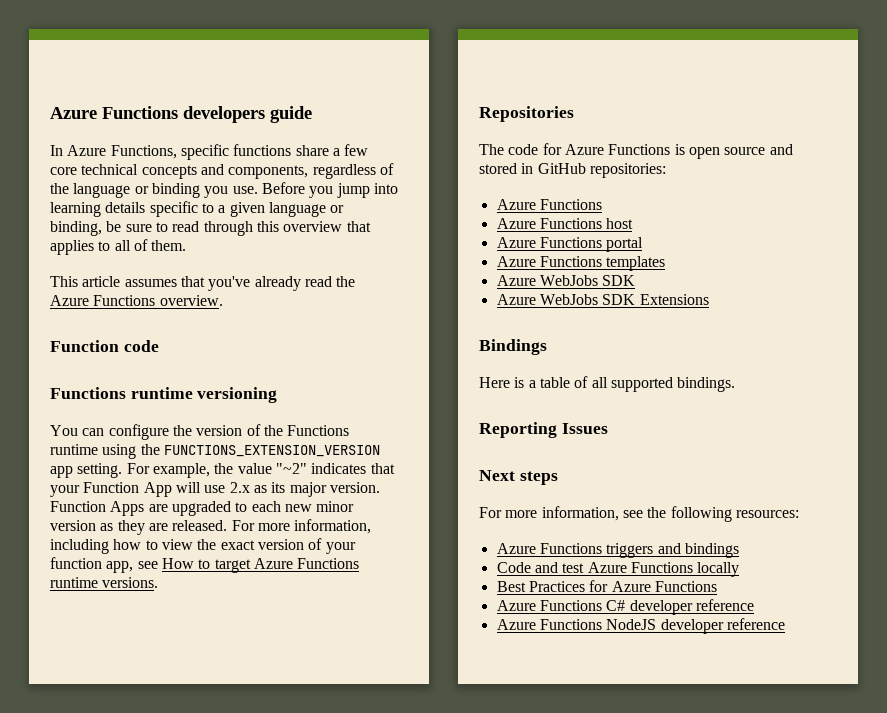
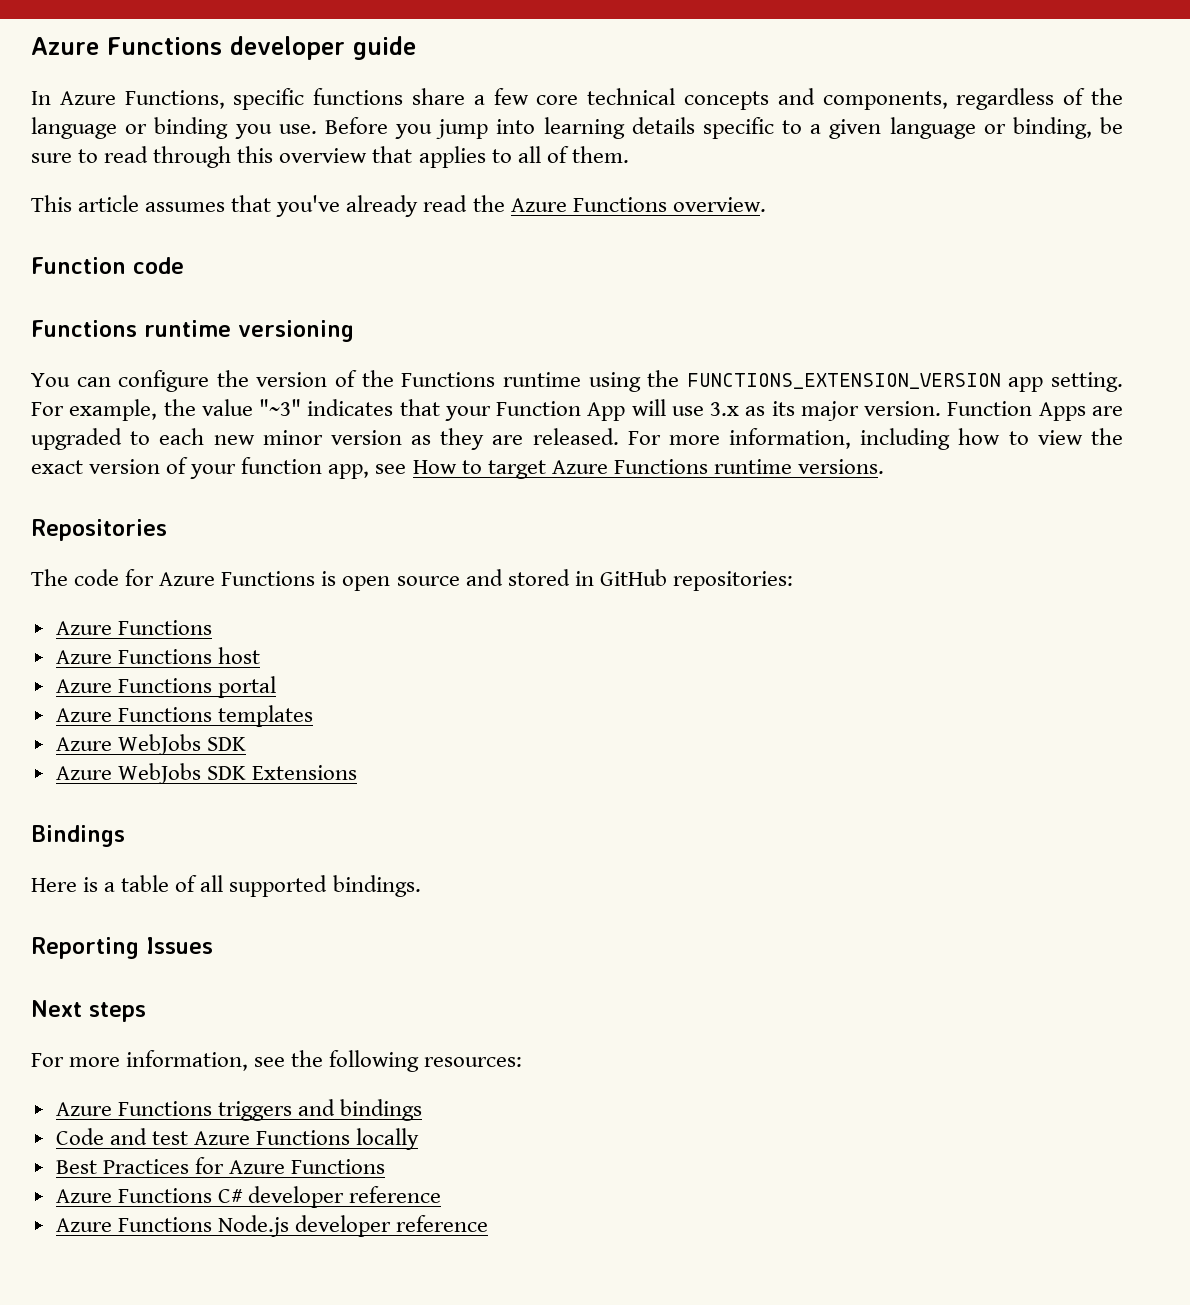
- Azure Functions developers guide
+ Azure Functions developer guide
- For example, the value "~2" indicates that your Function App will use 2.x as its major version.
+ For example, the value "~3" indicates that your Function App will use 3.x as its major version.
- Azure Functions NodeJS developer reference
+ Azure Functions Node.js developer reference

